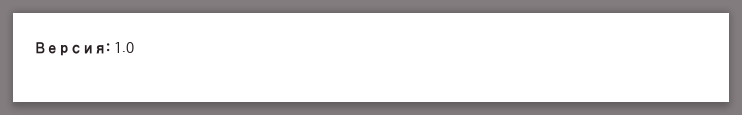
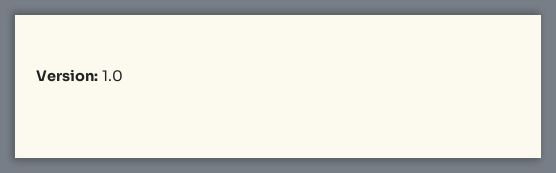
- Версия: 1.0
+ Version: 1.0

